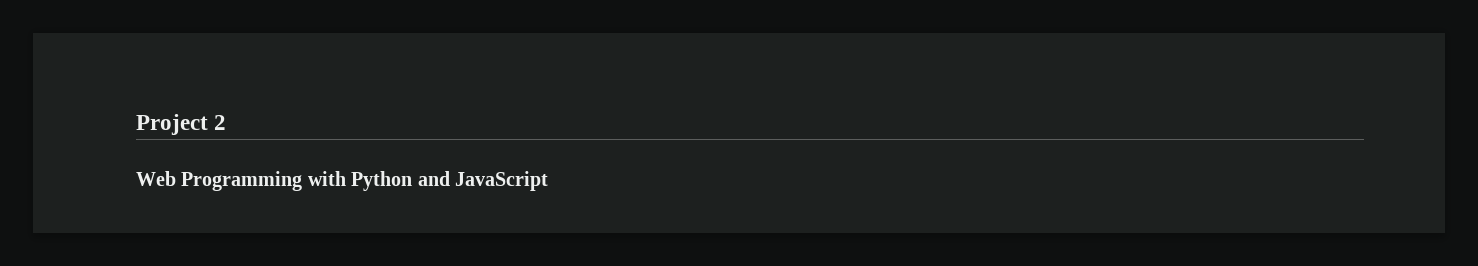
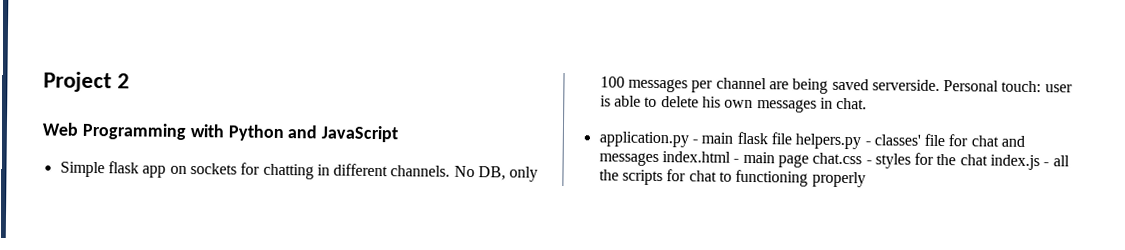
+ Simple flask app on sockets for chatting in different channels. No DB, only 100 messages per channel are being saved serverside. Personal touch: user is able to delete his own messages in chat.
+ application.py - main flask file helpers.py - classes' file for chat and messages index.html - main page chat.css - styles for the chat index.js - all the scripts for chat to functioning properly

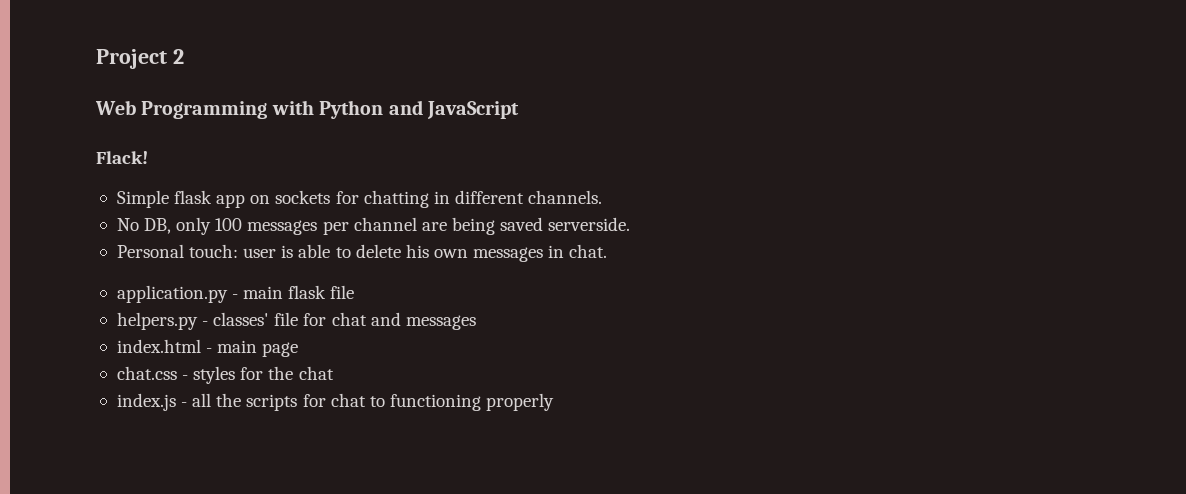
+ Flack!
- Simple flask app on sockets for chatting in different channels. No DB, only 100 messages per channel are being saved serverside. Personal touch: user is able to delete his own messages in chat.
+ Simple flask app on sockets for chatting in different channels.
+ No DB, only 100 messages per channel are being saved serverside.
+ Personal touch: user is able to delete his own messages in chat.
- application.py - main flask file helpers.py - classes' file for chat and messages index.html - main page chat.css - styles for the chat index.js - all the scripts for chat to functioning properly
+ application.py - main flask file
+ helpers.py - classes' file for chat and messages
+ index.html - main page
+ chat.css - styles for the chat
+ index.js - all the scripts for chat to functioning properly

